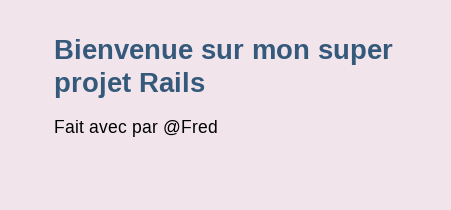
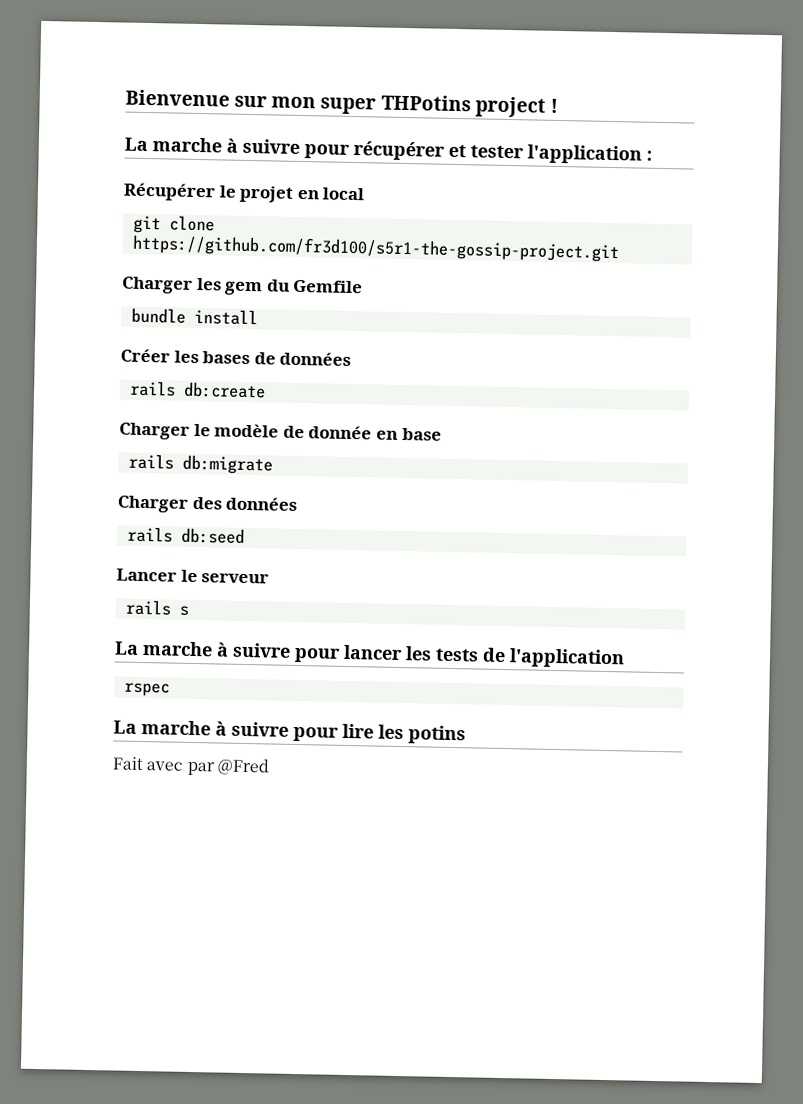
- Bienvenue sur mon super projet Rails
+ Bienvenue sur mon super THPotins project !
+ La marche à suivre pour récupérer et tester l'application :
+ Récupérer le projet en local
+ git clone https://github.com/fr3d100/s5r1-the-gossip-project.git
+ Charger les gem du Gemfile
+ bundle install
+ Créer les bases de données
+ rails db:create
+ Charger le modèle de donnée en base
+ rails db:migrate
+ Charger des données
+ rails db:seed
+ Lancer le serveur
+ rails s
+ La marche à suivre pour lancer les tests de l'application
+ rspec
+ La marche à suivre pour lire les potins

